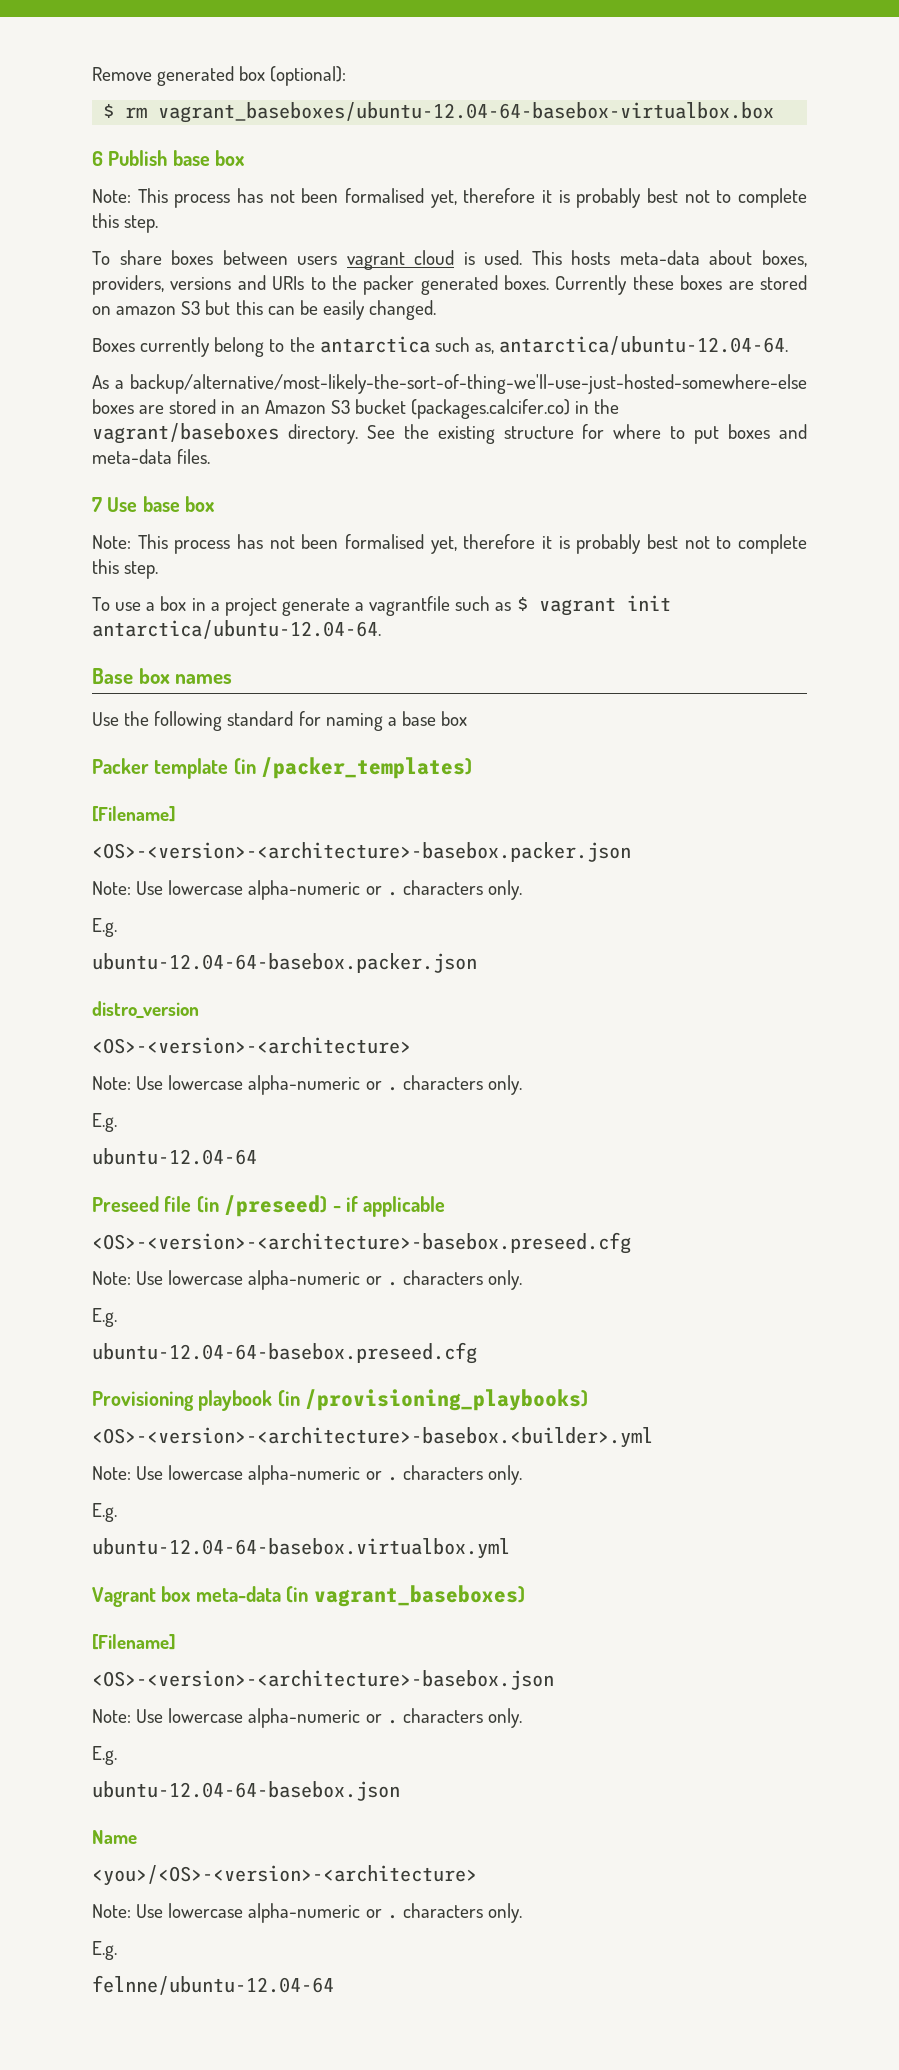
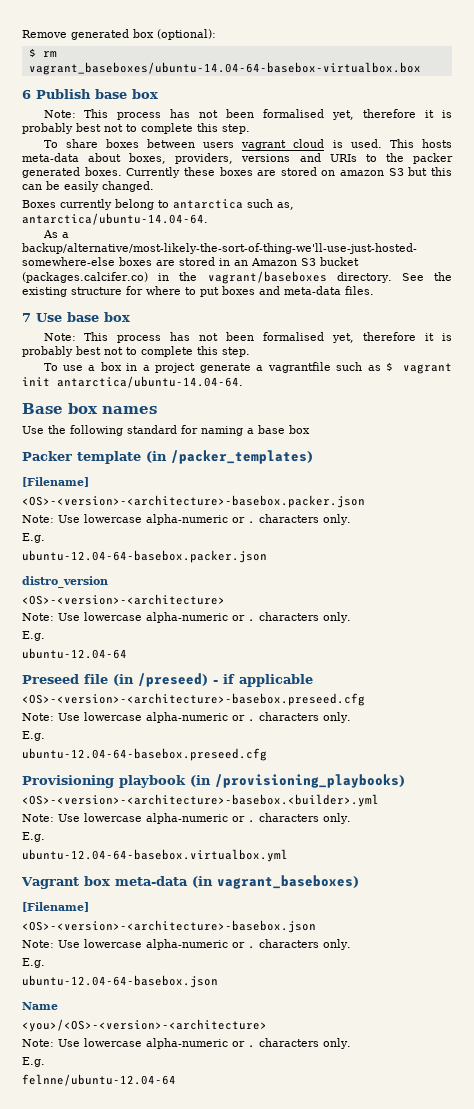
- $ rm vagrant_baseboxes/ubuntu-12.04-64-basebox-virtualbox.box
+ $ rm vagrant_baseboxes/ubuntu-14.04-64-basebox-virtualbox.box
- Boxes currently belong to the antarctica such as, antarctica/ubuntu-12.04-64.
+ Boxes currently belong to antarctica such as, antarctica/ubuntu-14.04-64.
- To use a box in a project generate a vagrantfile such as $ vagrant init antarctica/ubuntu-12.04-64.
+ To use a box in a project generate a vagrantfile such as $ vagrant init antarctica/ubuntu-14.04-64.

